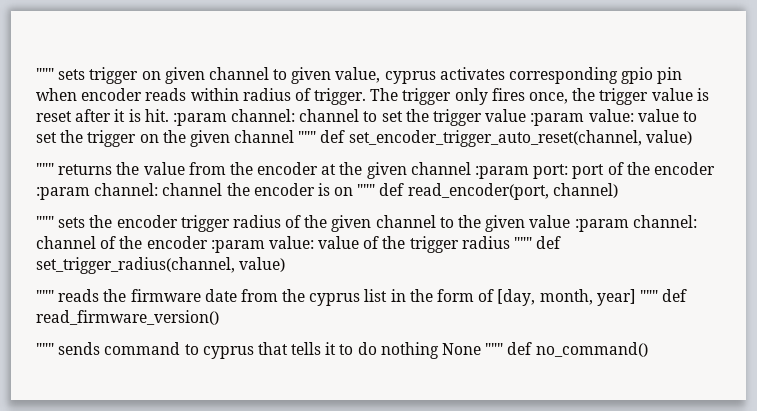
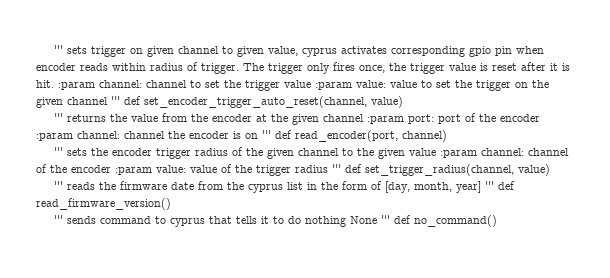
- """ sets trigger on given channel to given value, cyprus activates corresponding gpio pin when encoder reads within radius of trigger.
+ ''' sets trigger on given channel to given value, cyprus activates corresponding gpio pin when encoder reads within radius of trigger.
- The trigger only fires once, the trigger value is reset after it is hit. :param channel: channel to set the trigger value :param value: value to set the trigger on the given channel """ def set_encoder_trigger_auto_reset(channel, value)
+ The trigger only fires once, the trigger value is reset after it is hit. :param channel: channel to set the trigger value :param value: value to set the trigger on the given channel ''' def set_encoder_trigger_auto_reset(channel, value)
- """ returns the value from the encoder at the given channel :param port: port of the encoder :param channel: channel the encoder is on """ def read_encoder(port, channel)
+ ''' returns the value from the encoder at the given channel :param port: port of the encoder :param channel: channel the encoder is on ''' def read_encoder(port, channel)
- """ sets the encoder trigger radius of the given channel to the given value :param channel: channel of the encoder :param value: value of the trigger radius """ def set_trigger_radius(channel, value)
+ ''' sets the encoder trigger radius of the given channel to the given value :param channel: channel of the encoder :param value: value of the trigger radius ''' def set_trigger_radius(channel, value)
- """ reads the firmware date from the cyprus list in the form of [day, month, year] """ def read_firmware_version()
+ ''' reads the firmware date from the cyprus list in the form of [day, month, year] ''' def read_firmware_version()
- """ sends command to cyprus that tells it to do nothing None """ def no_command()
+ ''' sends command to cyprus that tells it to do nothing None ''' def no_command()

